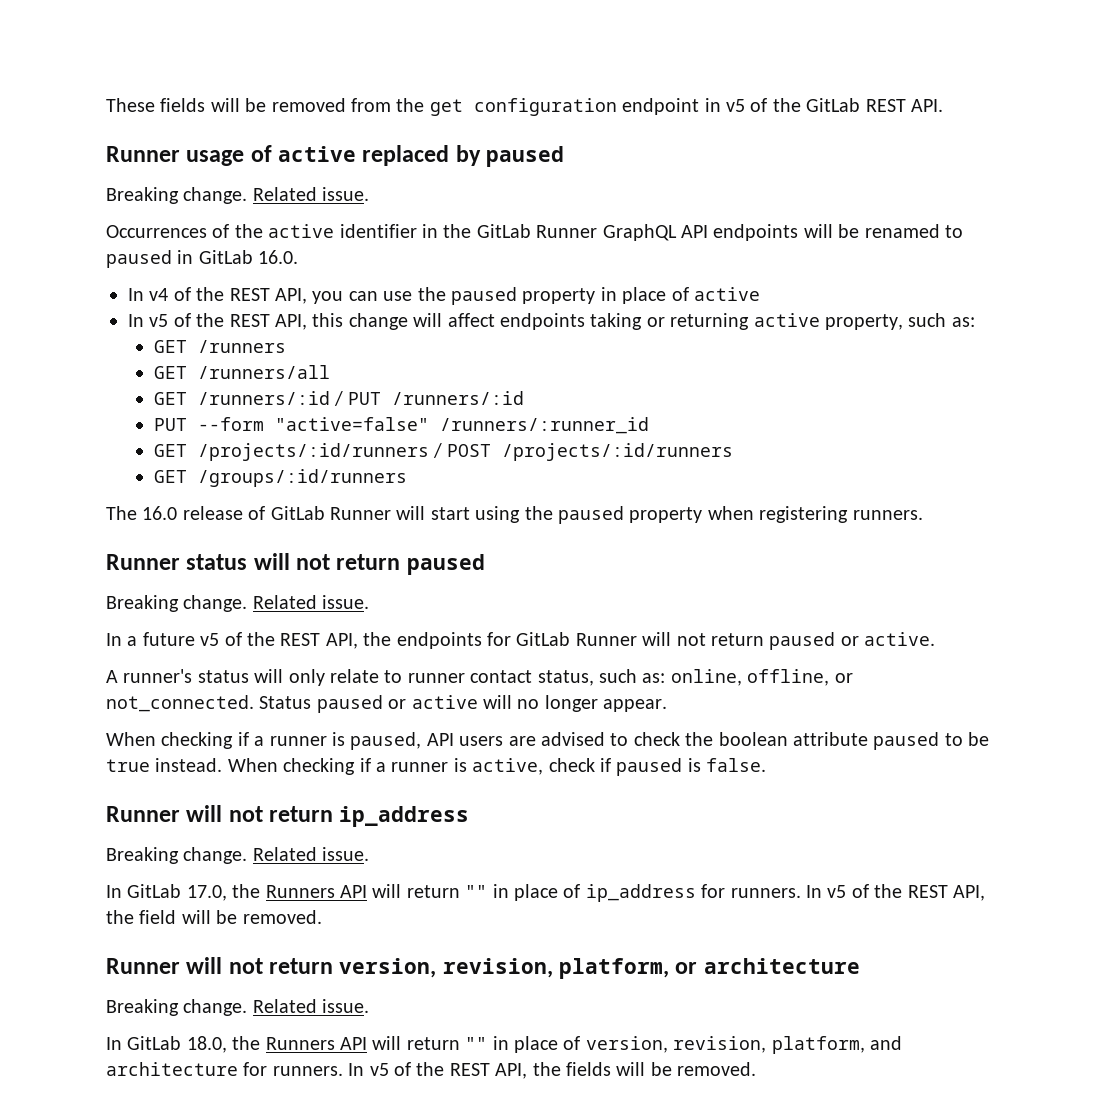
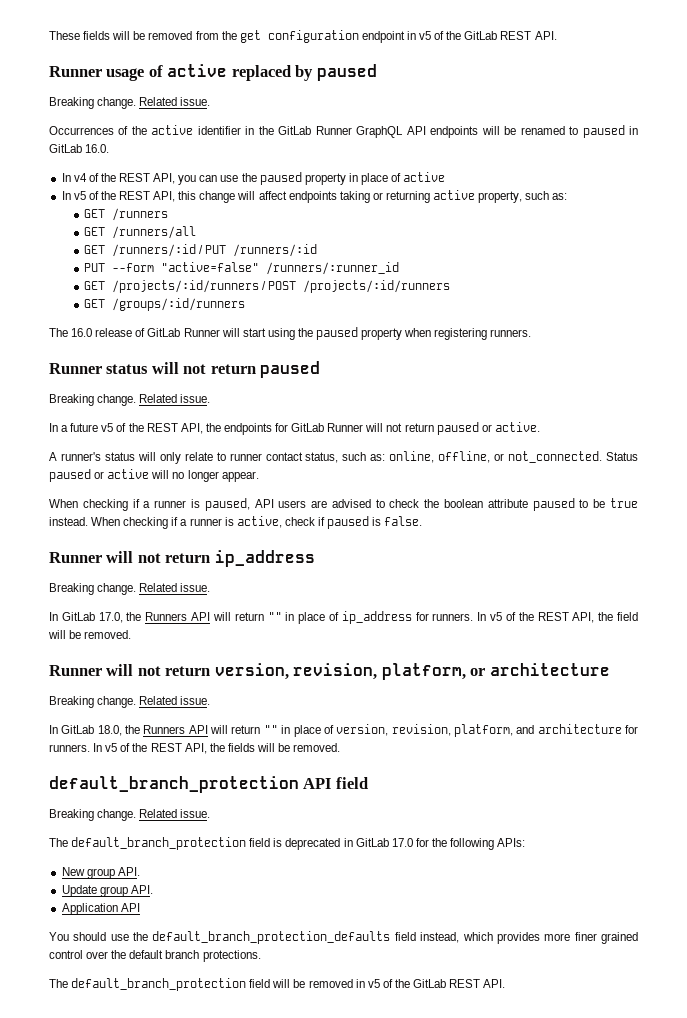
+ default_branch_protection API field
+ Breaking change. Related issue.
+ The default_branch_protection field is deprecated in GitLab 17.0 for the following APIs:
+ New group API.
+ Update group API.
+ Application API
+ You should use the default_branch_protection_defaults field instead, which provides more finer grained control over the default branch protections.
+ The default_branch_protection field will be removed in v5 of the GitLab REST API.

